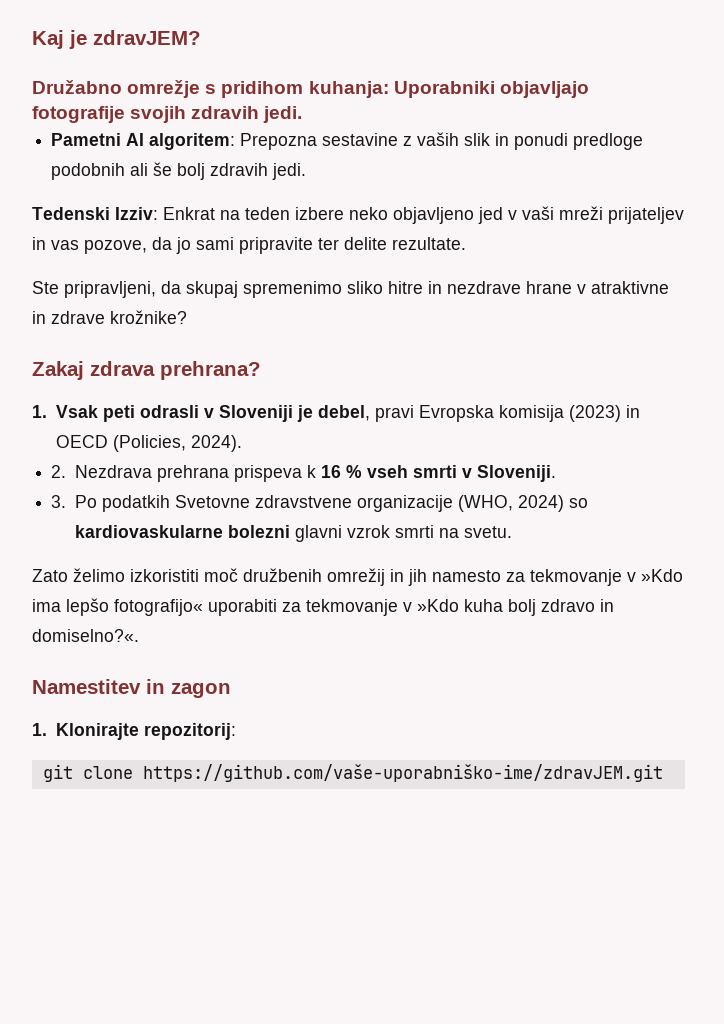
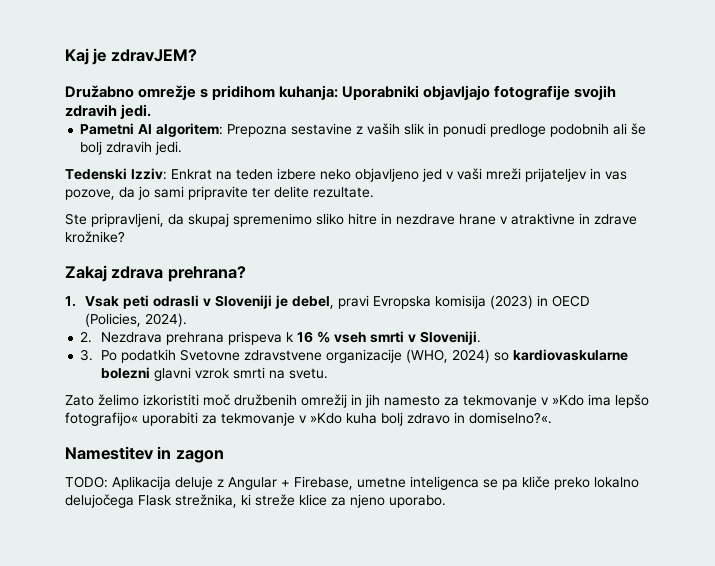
- 1. Klonirajte repozitorij:
- git clone https://github.com/vaše-uporabniško-ime/zdravJEM.git
+ TODO: Aplikacija deluje z Angular + Firebase, umetne inteligenca se pa kliče preko lokalno delujočega Flask strežnika, ki streže klice za njeno uporabo.

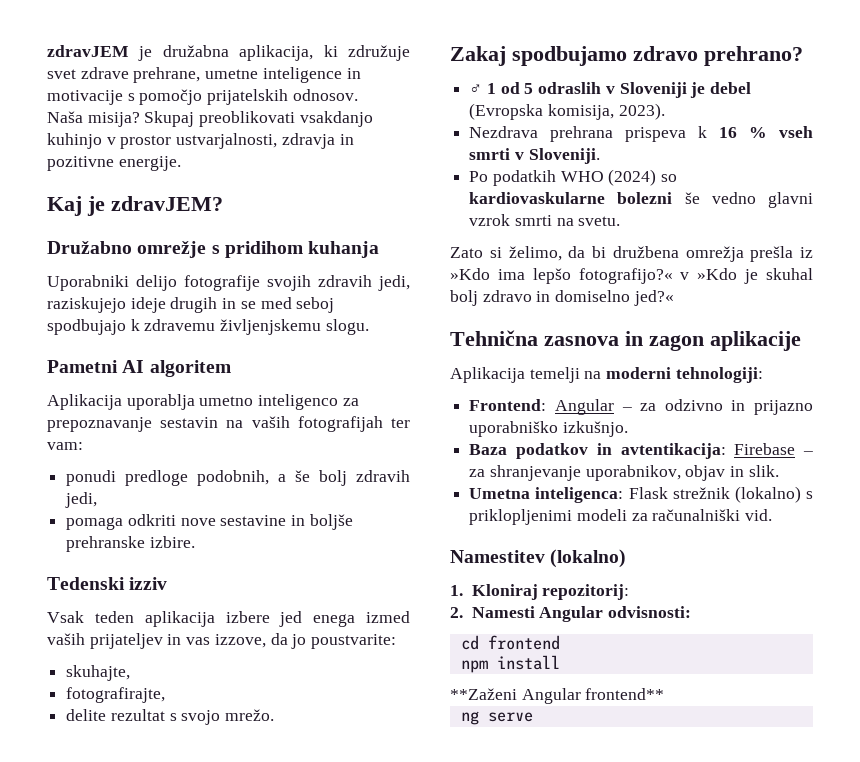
+ zdravJEM je družabna aplikacija, ki združuje svet zdrave prehrane, umetne inteligence in motivacije s pomočjo prijatelskih odnosov.
+ Naša misija? Skupaj preoblikovati vsakdanjo kuhinjo v prostor ustvarjalnosti, zdravja in pozitivne energije.
- Družabno omrežje s pridihom kuhanja: Uporabniki objavljajo fotografije svojih zdravih jedi.
- Pametni AI algoritem: Prepozna sestavine z vaših slik in ponudi predloge podobnih ali še bolj zdravih jedi.
- Tedenski Izziv: Enkrat na teden izbere neko objavljeno jed v vaši mreži prijateljev in vas pozove, da jo sami pripravite ter delite rezultate.
- Ste pripravljeni, da skupaj spremenimo sliko hitre in nezdrave hrane v atraktivne in zdrave krožnike?
- Zakaj zdrava prehrana?
- 1. Vsak peti odrasli v Sloveniji je debel, pravi Evropska komisija (2023) in OECD (Policies, 2024).
- 2. Nezdrava prehrana prispeva k 16 % vseh smrti v Sloveniji.
+ Družabno omrežje s pridihom kuhanja
+ Uporabniki delijo fotografije svojih zdravih jedi, raziskujejo ideje drugih in se med seboj spodbujajo k zdravemu življenjskemu slogu.
+ Pametni AI algoritem
+ Aplikacija uporablja umetno inteligenco za prepoznavanje sestavin na vaših fotografijah ter vam:
+ ponudi predloge podobnih, a še bolj zdravih jedi,
+ pomaga odkriti nove sestavine in boljše prehranske izbire.
+ Tedenski izziv
+ Vsak teden aplikacija izbere jed enega izmed vaših prijateljev in vas izzove, da jo poustvarite:
+ skuhajte,
+ fotografirajte,
+ delite rezultat s svojo mrežo.
+ Zakaj spodbujamo zdravo prehrano?
+ ♂ 1 od 5 odraslih v Sloveniji je debel (Evropska komisija, 2023).
+ Nezdrava prehrana prispeva k 16 % vseh smrti v Sloveniji.
- 3. Po podatkih Svetovne zdravstvene organizacije (WHO, 2024) so kardiovaskularne bolezni glavni vzrok smrti na svetu.
+ Po podatkih WHO (2024) so kardiovaskularne bolezni še vedno glavni vzrok smrti na svetu.
- Zato želimo izkoristiti moč družbenih omrežij in jih namesto za tekmovanje v »Kdo ima lepšo fotografijo« uporabiti za tekmovanje v »Kdo kuha bolj zdravo in domiselno?«.
- Namestitev in zagon
- TODO: Aplikacija deluje z Angular + Firebase, umetne inteligenca se pa kliče preko lokalno delujočega Flask strežnika, ki streže klice za njeno uporabo.
+ Zato si želimo, da bi družbena omrežja prešla iz »Kdo ima lepšo fotografijo?« v »Kdo je skuhal bolj zdravo in domiselno jed?«
+ Tehnična zasnova in zagon aplikacije
+ Aplikacija temelji na moderni tehnologiji:
+ Frontend: Angular – za odzivno in prijazno uporabniško izkušnjo.
+ Baza podatkov in avtentikacija: Firebase – za shranjevanje uporabnikov, objav in slik.
+ Umetna inteligenca: Flask strežnik (lokalno) s priklopljenimi modeli za računalniški vid.
+ Namestitev (lokalno)
+ 1. Kloniraj repozitorij:
+ 2. Namesti Angular odvisnosti:
+ cd frontend
+ npm install
+ **Zaženi Angular frontend**
+ ng serve

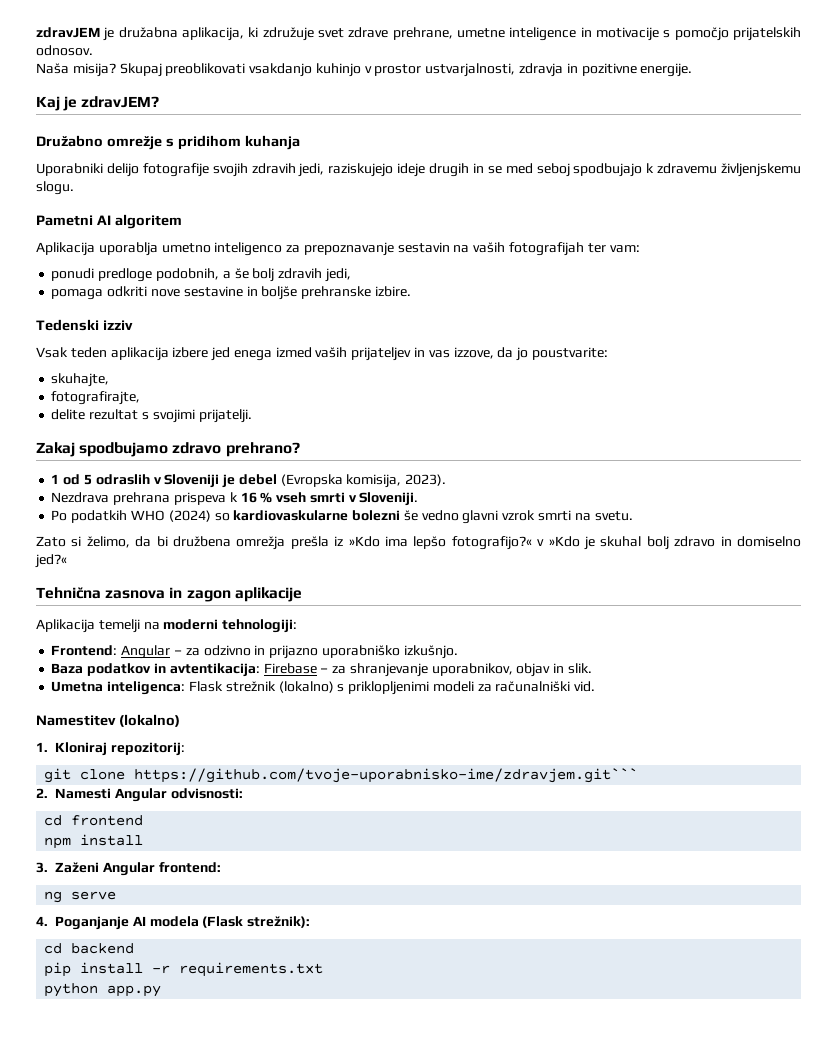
- delite rezultat s svojo mrežo.
+ delite rezultat s svojimi prijatelji.
- ♂ 1 od 5 odraslih v Sloveniji je debel (Evropska komisija, 2023).
+ 1 od 5 odraslih v Sloveniji je debel (Evropska komisija, 2023).
+ git clone https://github.com/tvoje-uporabnisko-ime/zdravjem.git```
- **Zaženi Angular frontend**
+ 3. Zaženi Angular frontend:
  ng serve
+ 4. Poganjanje AI modela (Flask strežnik):
+ cd backend
+ pip install -r requirements.txt
+ python app.py

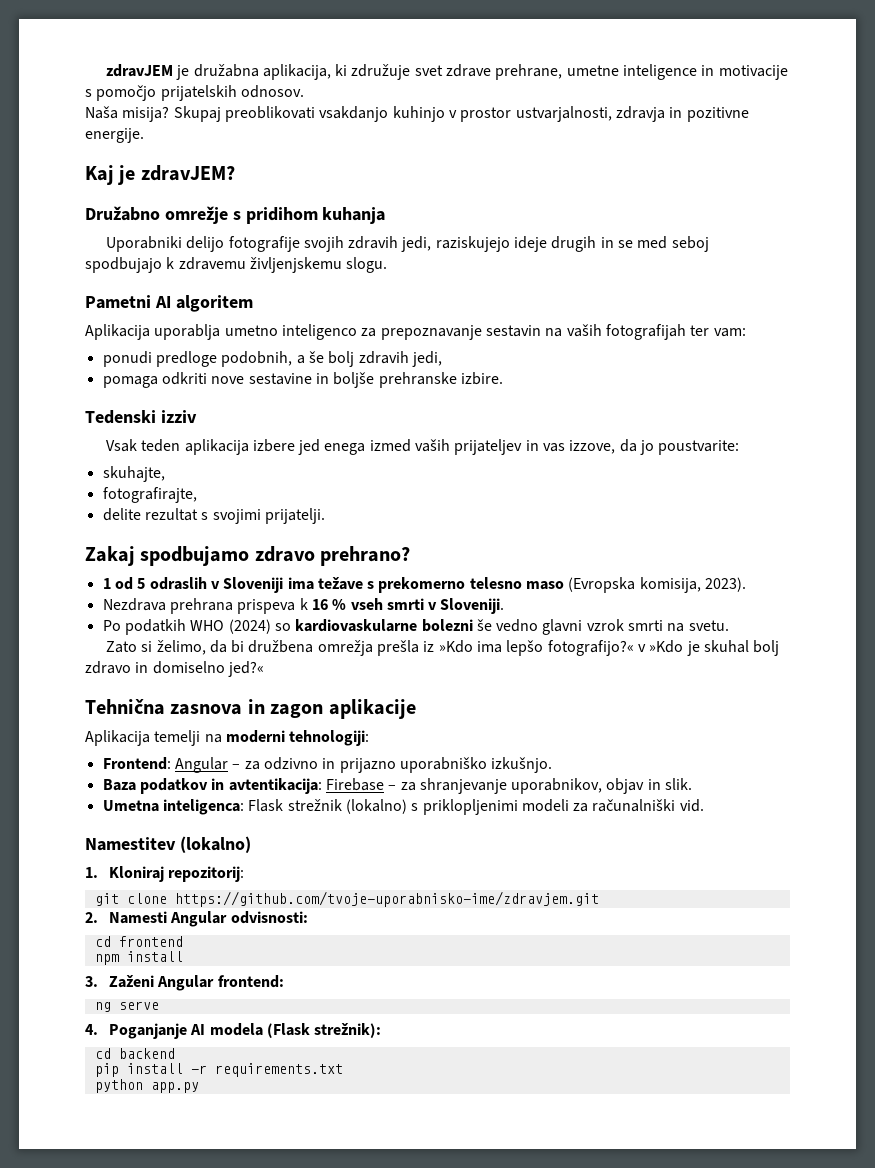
- 1 od 5 odraslih v Sloveniji je debel (Evropska komisija, 2023).
+ 1 od 5 odraslih v Sloveniji ima težave s prekomerno telesno maso (Evropska komisija, 2023).
- git clone https://github.com/tvoje-uporabnisko-ime/zdravjem.git```
+ git clone https://github.com/tvoje-uporabnisko-ime/zdravjem.git

